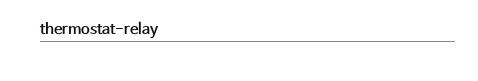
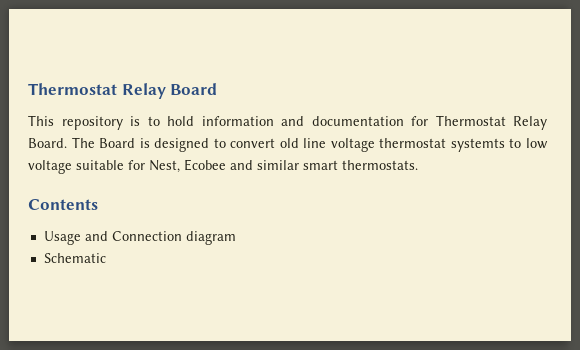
- thermostat-relay
+ Thermostat Relay Board
+ This repository is to hold information and documentation for Thermostat Relay Board. The Board is designed to convert old line voltage thermostat systemts to low voltage suitable for Nest, Ecobee and similar smart thermostats.
+ Contents
+ Usage and Connection diagram
+ Schematic

